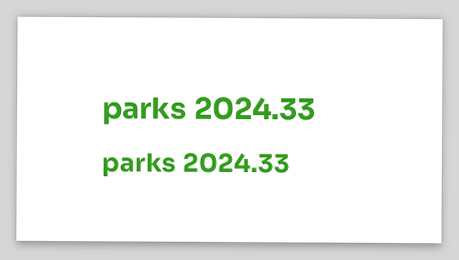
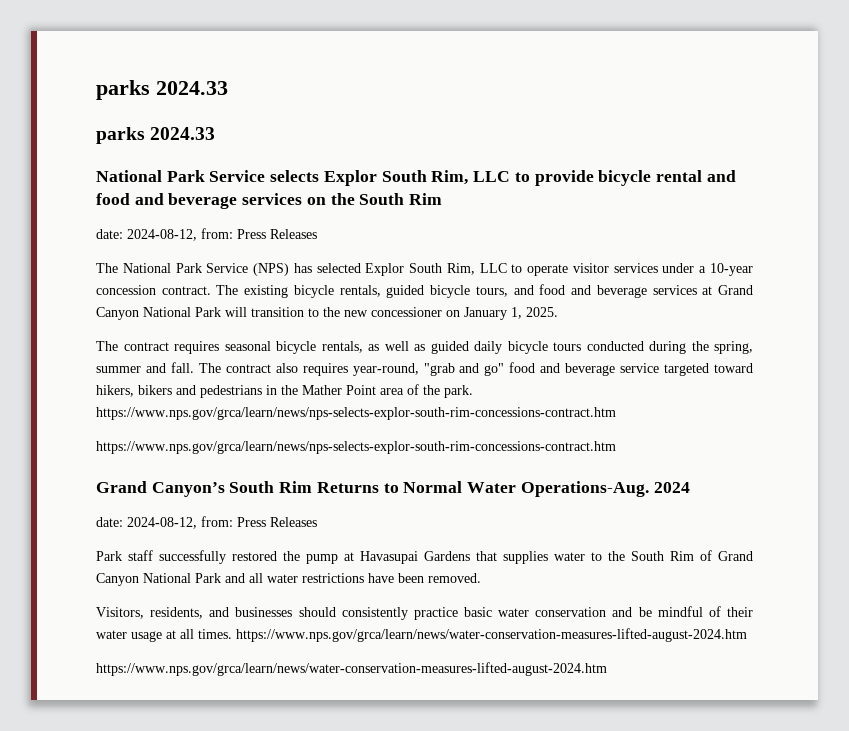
+ National Park Service selects Explor South Rim, LLC to provide bicycle rental and food and beverage services on the South Rim
+ date: 2024-08-12, from: Press Releases
+ The National Park Service (NPS) has selected Explor South Rim, LLC to operate visitor services under a 10-year concession contract. The existing bicycle rentals, guided bicycle tours, and food and beverage services at Grand Canyon National Park will transition to the new concessioner on January 1, 2025.
+ The contract requires seasonal bicycle rentals, as well as guided daily bicycle tours conducted during the spring, summer and fall. The contract also requires year-round, "grab and go" food and beverage service targeted toward hikers, bikers and pedestrians in the Mather Point area of the park. https://www.nps.gov/grca/learn/news/nps-selects-explor-south-rim-concessions-contract.htm
+ https://www.nps.gov/grca/learn/news/nps-selects-explor-south-rim-concessions-contract.htm
+ Grand Canyon’s South Rim Returns to Normal Water Operations-Aug. 2024
+ date: 2024-08-12, from: Press Releases
+ Park staff successfully restored the pump at Havasupai Gardens that supplies water to the South Rim of Grand Canyon National Park and all water restrictions have been removed.
+ Visitors, residents, and businesses should consistently practice basic water conservation and be mindful of their water usage at all times. https://www.nps.gov/grca/learn/news/water-conservation-measures-lifted-august-2024.htm
+ https://www.nps.gov/grca/learn/news/water-conservation-measures-lifted-august-2024.htm

